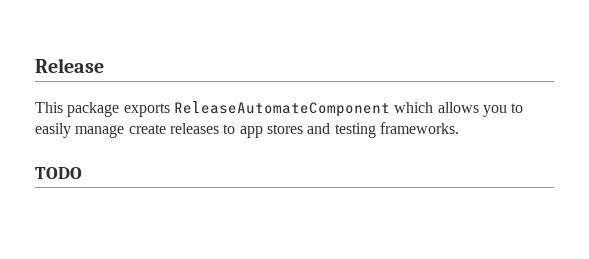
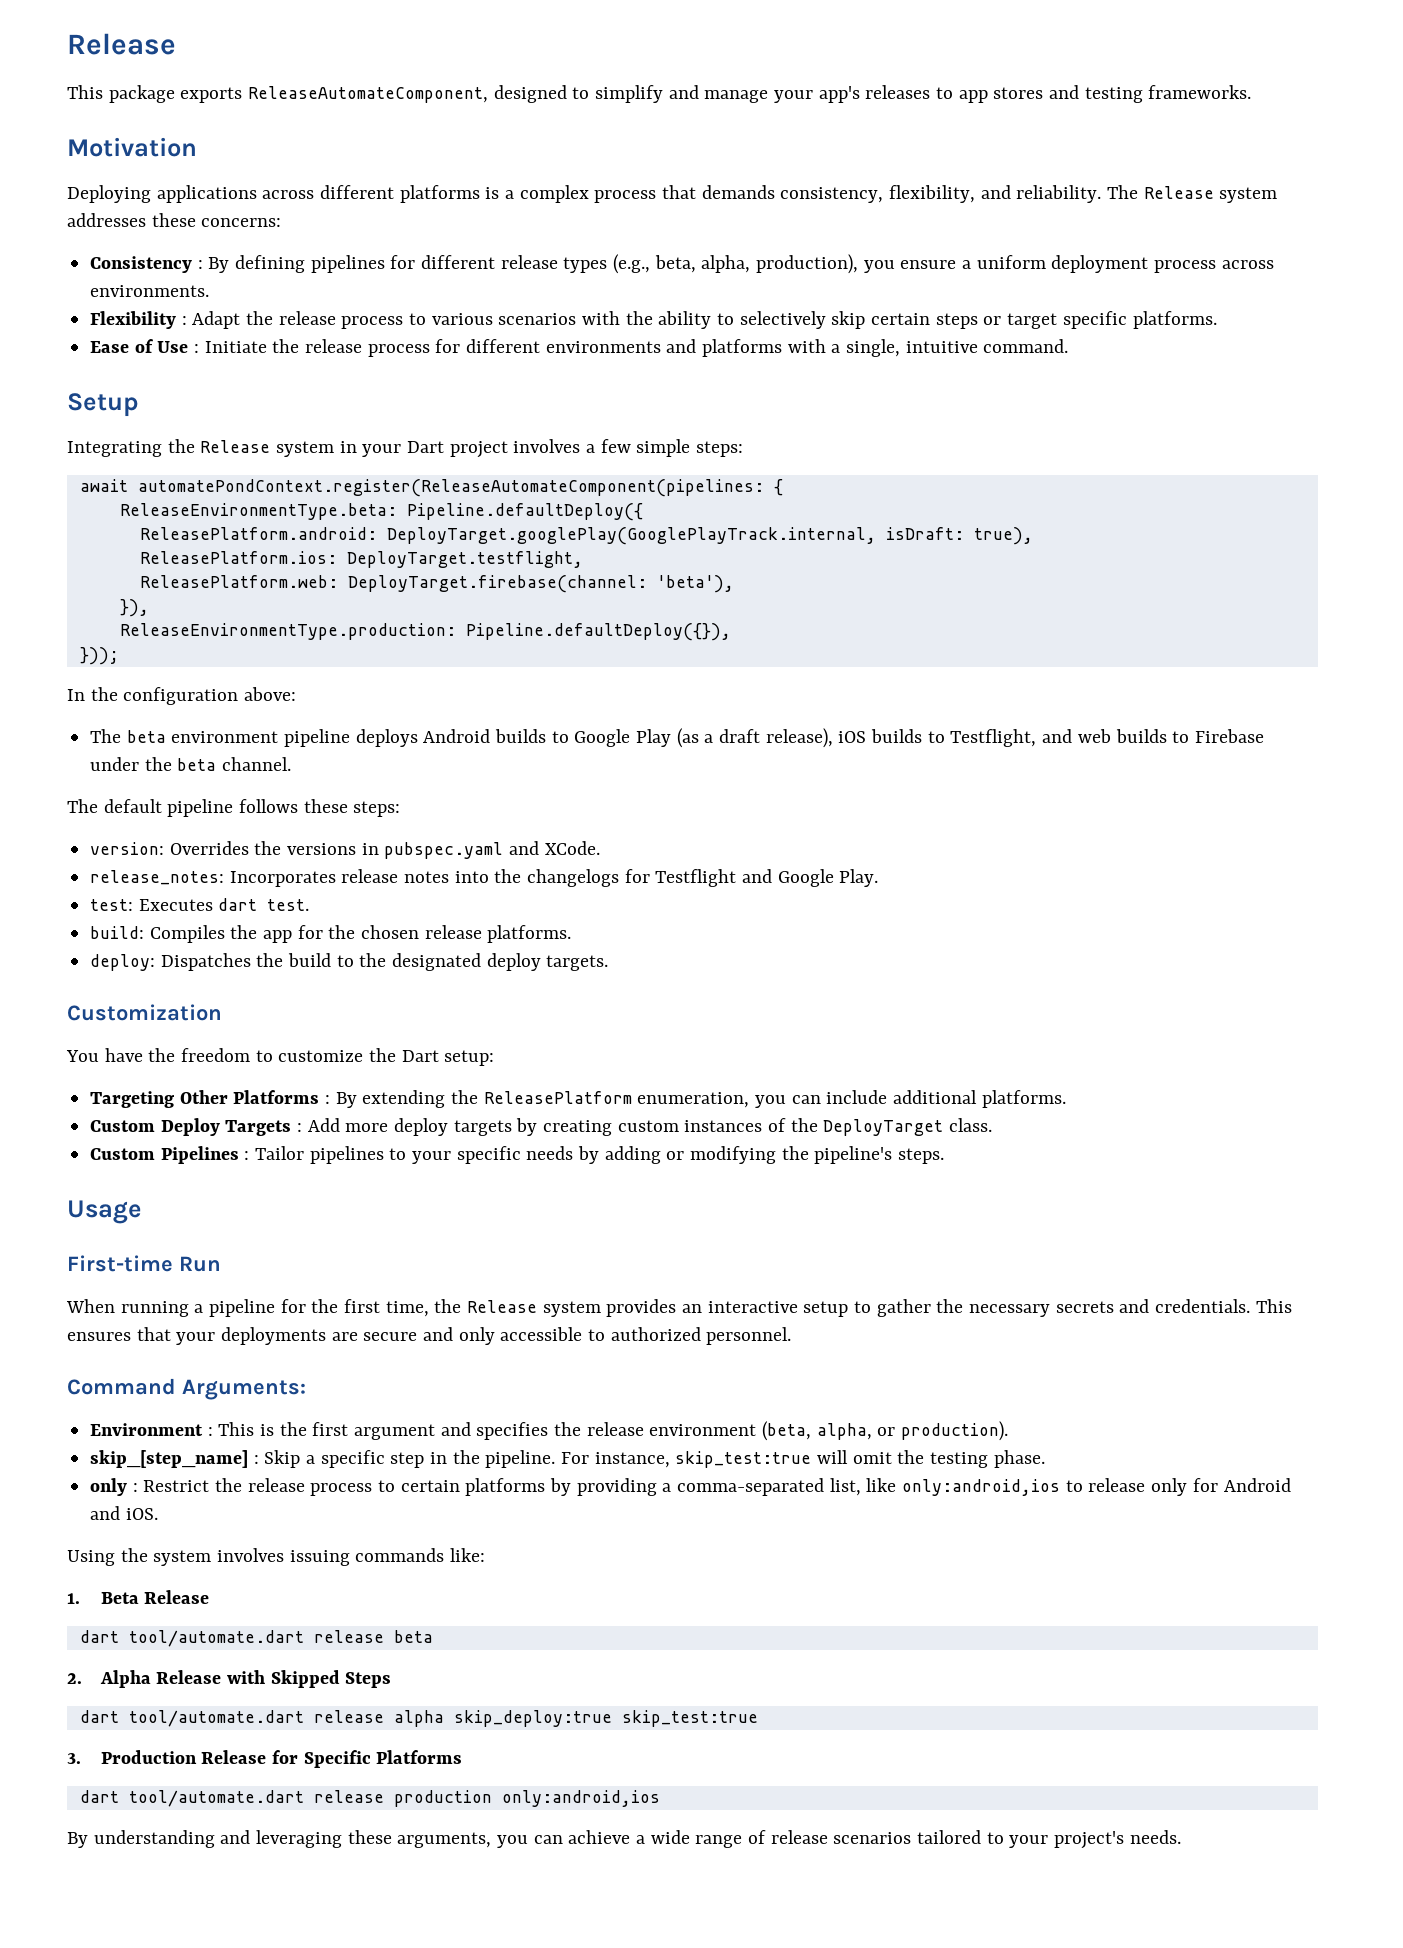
- This package exports ReleaseAutomateComponent which allows you to easily manage create releases to app stores and testing frameworks.
+ This package exports ReleaseAutomateComponent, designed to simplify and manage your app's releases to app stores and testing frameworks.
- TODO
+ Motivation
+ Deploying applications across different platforms is a complex process that demands consistency, flexibility, and reliability. The Release system addresses these concerns:
+ Consistency : By defining pipelines for different release types (e.g., beta, alpha, production), you ensure a uniform deployment process across environments.
+ Flexibility : Adapt the release process to various scenarios with the ability to selectively skip certain steps or target specific platforms.
+ Ease of Use : Initiate the release process for different environments and platforms with a single, intuitive command.
+ Setup
+ Integrating the Release system in your Dart project involves a few simple steps:
+ await automatePondContext.register(ReleaseAutomateComponent(pipelines: {
+ ReleaseEnvironmentType.beta: Pipeline.defaultDeploy({
+ ReleasePlatform.android: DeployTarget.googlePlay(GooglePlayTrack.internal, isDraft: true),
+ ReleasePlatform.ios: DeployTarget.testflight,
+ ReleasePlatform.web: DeployTarget.firebase(channel: 'beta'),
+ }),
+ ReleaseEnvironmentType.production: Pipeline.defaultDeploy({}),
+ }));
+ In the configuration above:
+ The beta environment pipeline deploys Android builds to Google Play (as a draft release), iOS builds to Testflight, and web builds to Firebase under the beta channel.
+ The default pipeline follows these steps:
+ version: Overrides the versions in pubspec.yaml and XCode.
+ release_notes: Incorporates release notes into the changelogs for Testflight and Google Play.
+ test: Executes dart test.
+ build: Compiles the app for the chosen release platforms.
+ deploy: Dispatches the build to the designated deploy targets.
+ Customization
+ You have the freedom to customize the Dart setup:
+ Targeting Other Platforms : By extending the ReleasePlatform enumeration, you can include additional platforms.
+ Custom Deploy Targets : Add more deploy targets by creating custom instances of the DeployTarget class.
+ Custom Pipelines : Tailor pipelines to your specific needs by adding or modifying the pipeline's steps.
+ Usage
+ First-time Run
+ When running a pipeline for the first time, the Release system provides an interactive setup to gather the necessary secrets and credentials. This ensures that your deployments are secure and only accessible to authorized personnel.
+ Command Arguments:
+ Environment : This is the first argument and specifies the release environment (beta, alpha, or production).
+ skip_[step_name] : Skip a specific step in the pipeline. For instance, skip_test:true will omit the testing phase.
+ only : Restrict the release process to certain platforms by providing a comma-separated list, like only:android,ios to release only for Android and iOS.
+ Using the system involves issuing commands like:
+ 1. Beta Release
+ dart tool/automate.dart release beta
+ 2. Alpha Release with Skipped Steps
+ dart tool/automate.dart release alpha skip_deploy:true skip_test:true
+ 3. Production Release for Specific Platforms
+ dart tool/automate.dart release production only:android,ios
+ By understanding and leveraging these arguments, you can achieve a wide range of release scenarios tailored to your project's needs.

